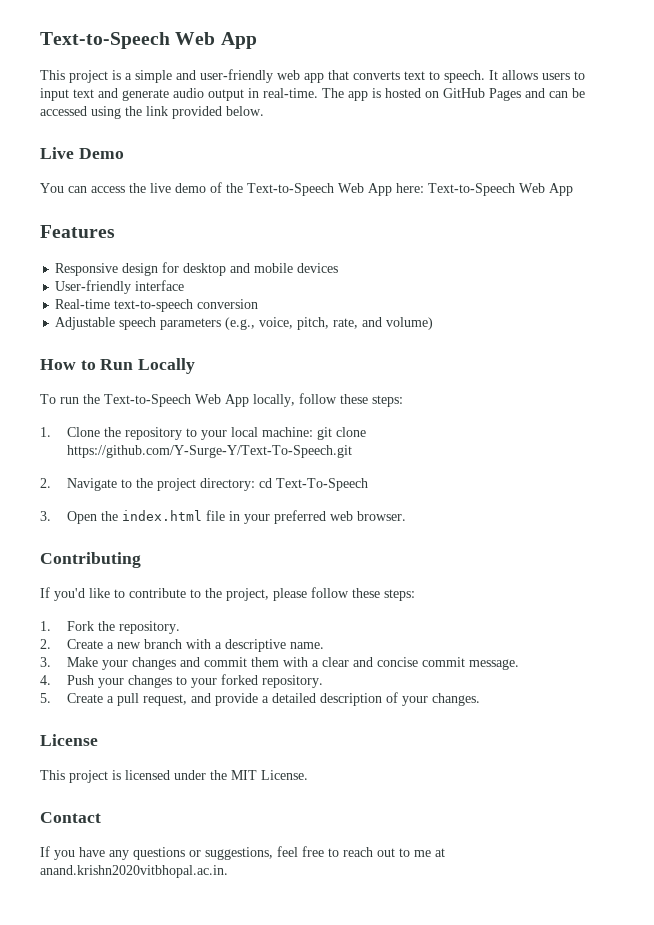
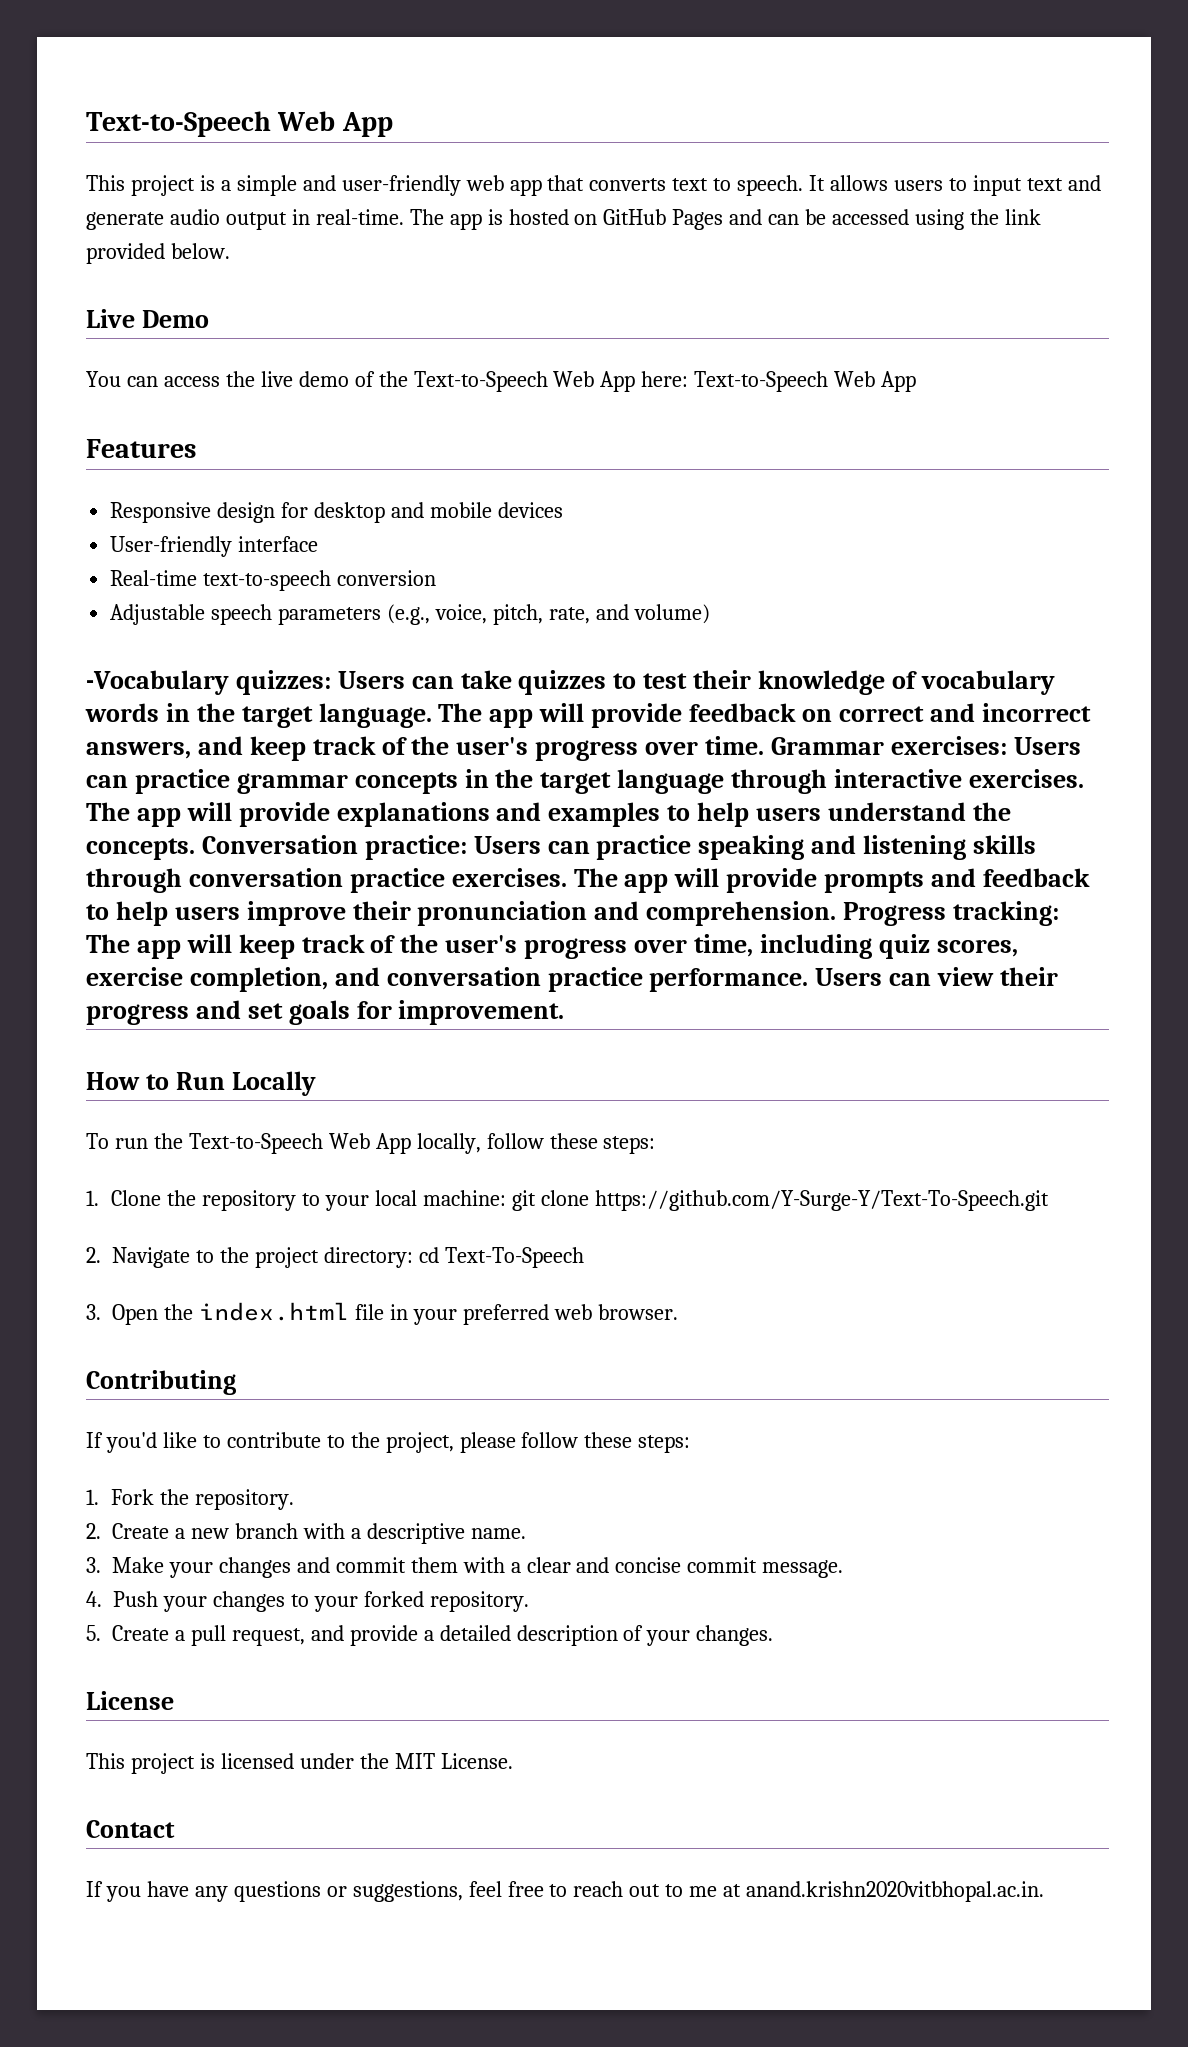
+ -Vocabulary quizzes: Users can take quizzes to test their knowledge of vocabulary words in the target language. The app will provide feedback on correct and incorrect answers, and keep track of the user's progress over time. Grammar exercises: Users can practice grammar concepts in the target language through interactive exercises. The app will provide explanations and examples to help users understand the concepts. Conversation practice: Users can practice speaking and listening skills through conversation practice exercises. The app will provide prompts and feedback to help users improve their pronunciation and comprehension. Progress tracking: The app will keep track of the user's progress over time, including quiz scores, exercise completion, and conversation practice performance. Users can view their progress and set goals for improvement.

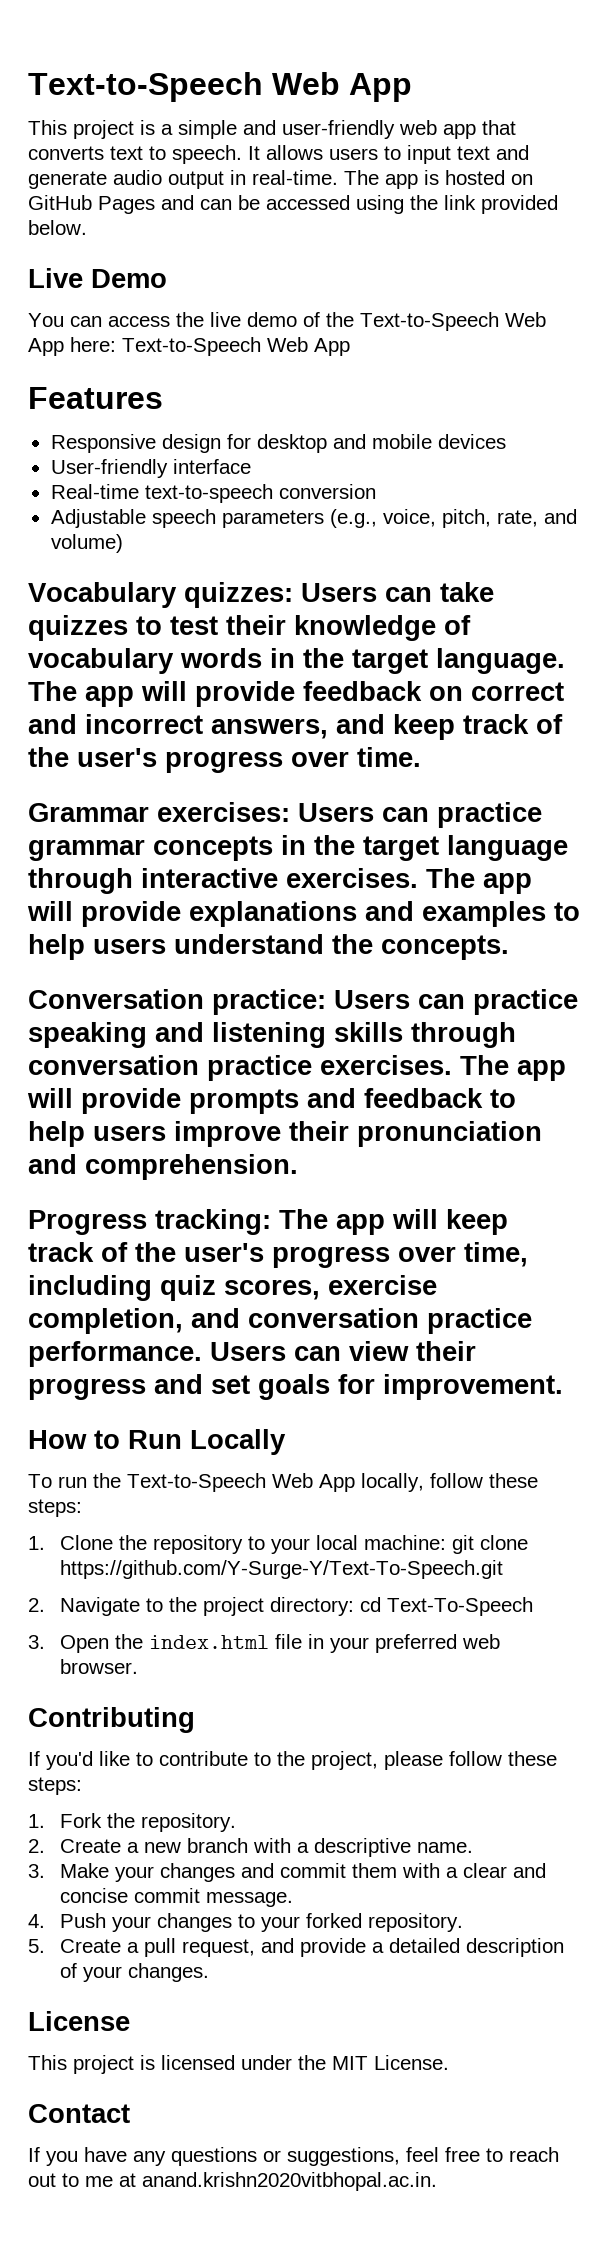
- -Vocabulary quizzes: Users can take quizzes to test their knowledge of vocabulary words in the target language.
+ Vocabulary quizzes: Users can take quizzes to test their knowledge of vocabulary words in the target language.
- The app will provide feedback on correct and incorrect answers, and keep track of the user's progress over time. Grammar exercises: Users can practice grammar concepts in the target language through interactive exercises.
+ The app will provide feedback on correct and incorrect answers, and keep track of the user's progress over time.
+ Grammar exercises: Users can practice grammar concepts in the target language through interactive exercises.
- The app will provide explanations and examples to help users understand the concepts. Conversation practice: Users can practice speaking and listening skills through conversation practice exercises.
+ The app will provide explanations and examples to help users understand the concepts.
+ Conversation practice: Users can practice speaking and listening skills through conversation practice exercises.
- The app will provide prompts and feedback to help users improve their pronunciation and comprehension. Progress tracking: The app will keep track of the user's progress over time, including quiz scores, exercise completion, and conversation practice performance.
+ The app will provide prompts and feedback to help users improve their pronunciation and comprehension.
+ Progress tracking: The app will keep track of the user's progress over time, including quiz scores, exercise completion, and conversation practice performance.

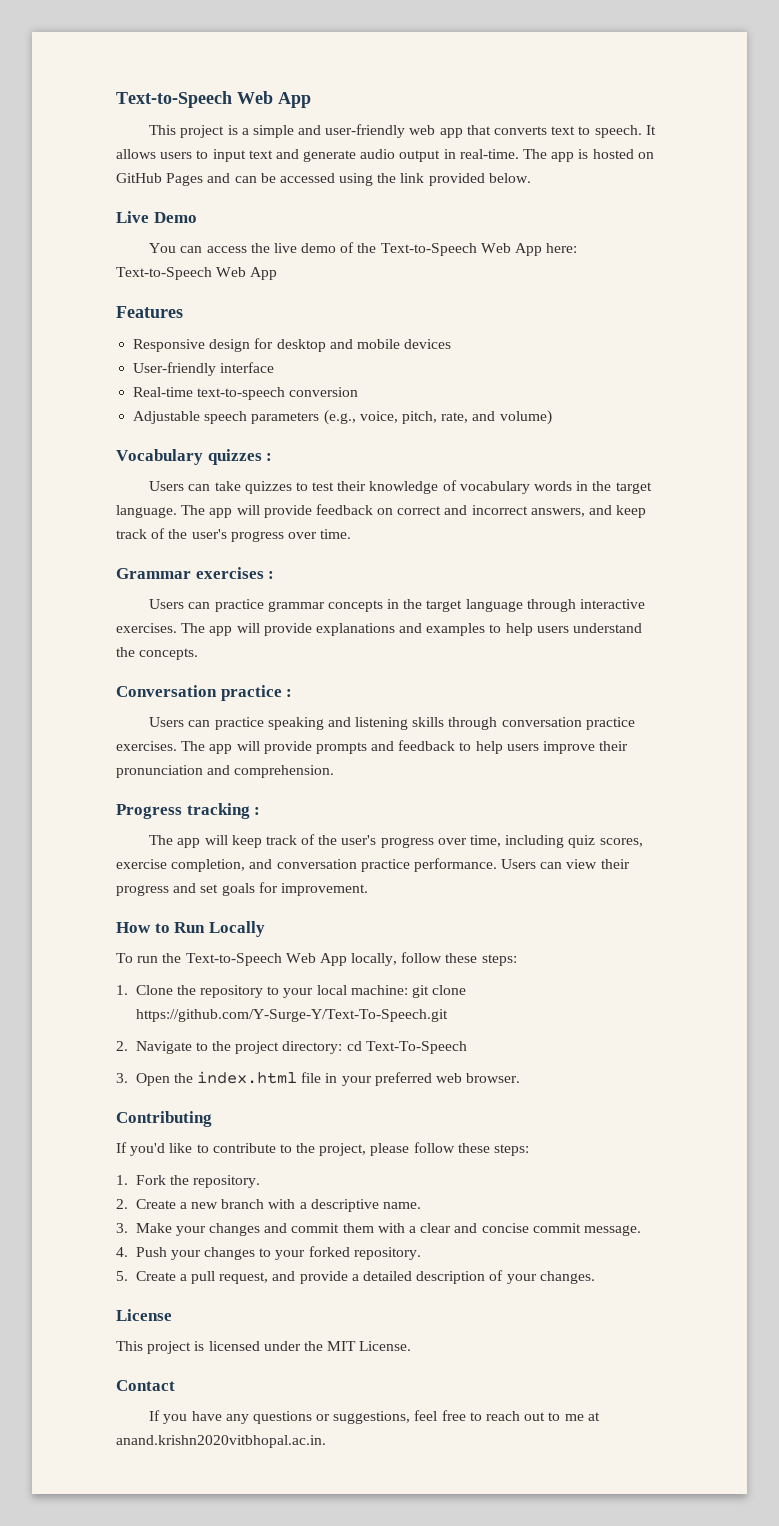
- Vocabulary quizzes: Users can take quizzes to test their knowledge of vocabulary words in the target language.
+ Vocabulary quizzes :
+ Users can take quizzes to test their knowledge of vocabulary words in the target language.
- Grammar exercises: Users can practice grammar concepts in the target language through interactive exercises.
+ Grammar exercises :
+ Users can practice grammar concepts in the target language through interactive exercises.
- Conversation practice: Users can practice speaking and listening skills through conversation practice exercises.
+ Conversation practice :
+ Users can practice speaking and listening skills through conversation practice exercises.
- Progress tracking: The app will keep track of the user's progress over time, including quiz scores, exercise completion, and conversation practice performance.
+ Progress tracking :
+ The app will keep track of the user's progress over time, including quiz scores, exercise completion, and conversation practice performance.

